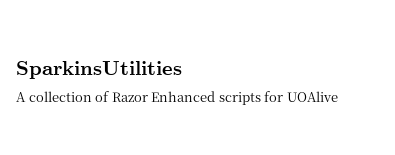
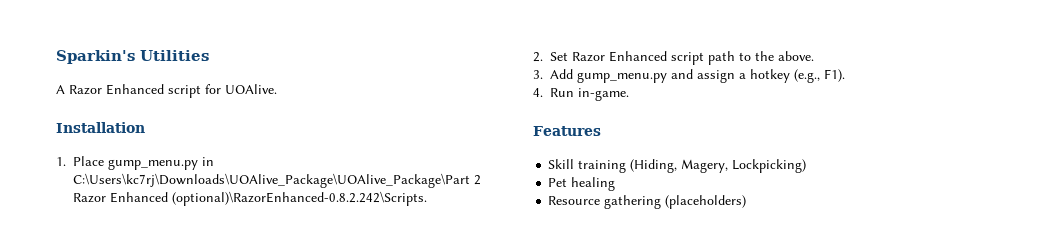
- SparkinsUtilities
+ Sparkin's Utilities
- A collection of Razor Enhanced scripts for UOAlive
+ A Razor Enhanced script for UOAlive.
+ Installation
+ 1. Place gump_menu.py in C:\Users\kc7rj\Downloads\UOAlive_Package\UOAlive_Package\Part 2 Razor Enhanced (optional)\RazorEnhanced-0.8.2.242\Scripts.
+ 2. Set Razor Enhanced script path to the above.
+ 3. Add gump_menu.py and assign a hotkey (e.g., F1).
+ 4. Run in-game.
+ Features
+ Skill training (Hiding, Magery, Lockpicking)
+ Pet healing
+ Resource gathering (placeholders)

